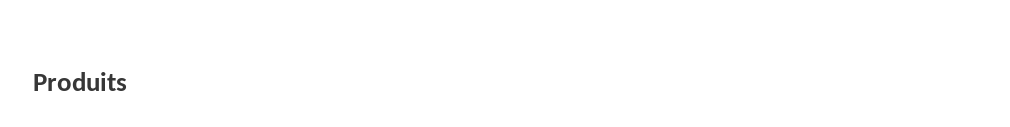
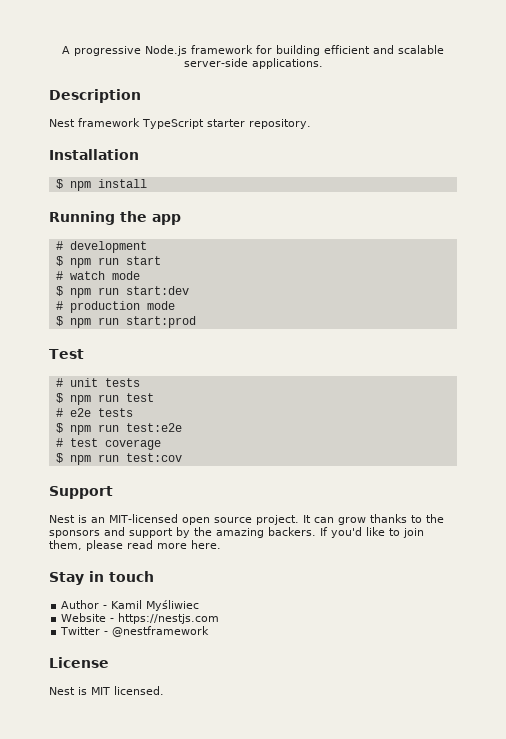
- Produits
+ A progressive Node.js framework for building efficient and scalable server-side applications.
+ Description
+ Nest framework TypeScript starter repository.
+ Installation
+ $ npm install
+ Running the app
+ # development
+ $ npm run start
+ # watch mode
+ $ npm run start:dev
+ # production mode
+ $ npm run start:prod
+ Test
+ # unit tests
+ $ npm run test
+ # e2e tests
+ $ npm run test:e2e
+ # test coverage
+ $ npm run test:cov
+ Support
+ Nest is an MIT-licensed open source project. It can grow thanks to the sponsors and support by the amazing backers. If you'd like to join them, please read more here.
+ Stay in touch
+ Author - Kamil Myśliwiec
+ Website - https://nestjs.com
+ Twitter - @nestframework
+ License
+ Nest is MIT licensed.

